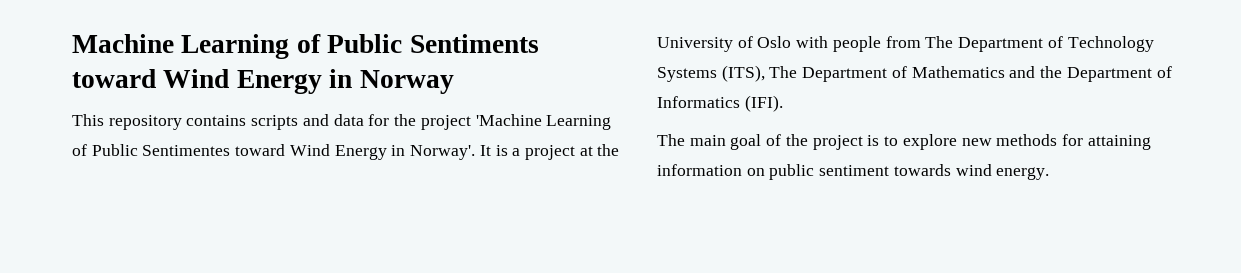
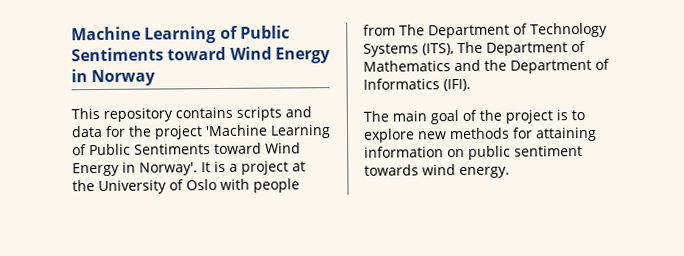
- This repository contains scripts and data for the project 'Machine Learning of Public Sentimentes toward Wind Energy in Norway'.
+ This repository contains scripts and data for the project 'Machine Learning of Public Sentiments toward Wind Energy in Norway'.

